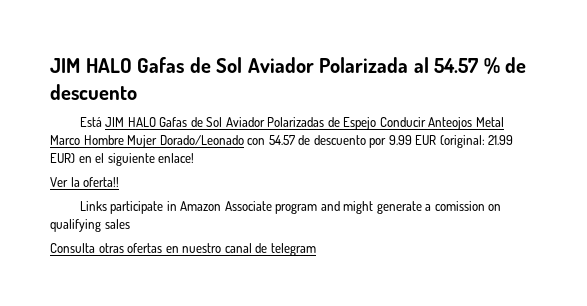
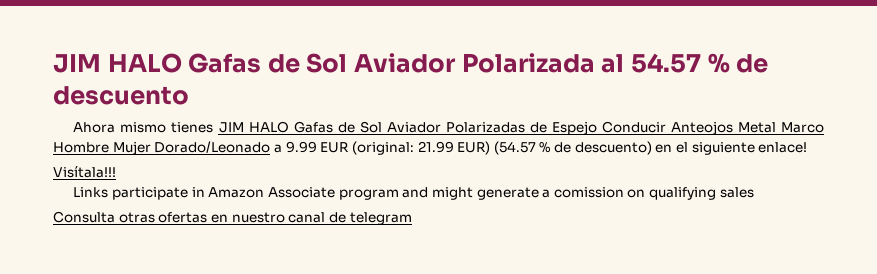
- Está JIM HALO Gafas de Sol Aviador Polarizadas de Espejo Conducir Anteojos Metal Marco Hombre Mujer Dorado/Leonado con 54.57 de descuento por 9.99 EUR (original: 21.99 EUR) en el siguiente enlace!
+ Ahora mismo tienes JIM HALO Gafas de Sol Aviador Polarizadas de Espejo Conducir Anteojos Metal Marco Hombre Mujer Dorado/Leonado a 9.99 EUR (original: 21.99 EUR) (54.57 % de descuento) en el siguiente enlace!
- Ver la oferta!!
+ Visítala!!!

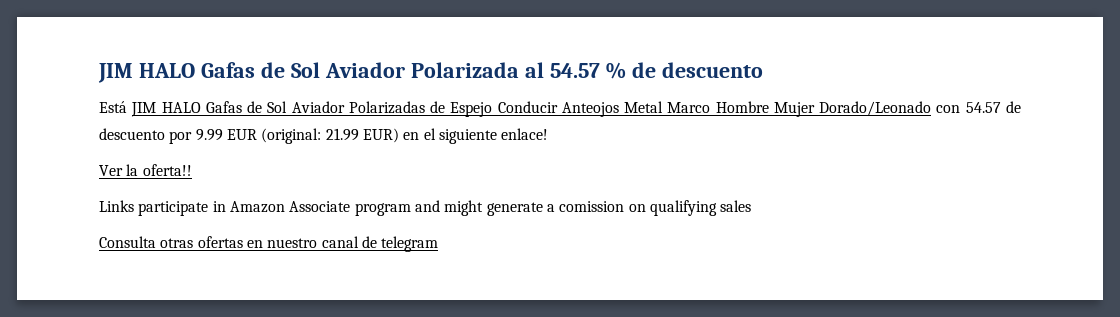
- Ahora mismo tienes JIM HALO Gafas de Sol Aviador Polarizadas de Espejo Conducir Anteojos Metal Marco Hombre Mujer Dorado/Leonado a 9.99 EUR (original: 21.99 EUR) (54.57 % de descuento) en el siguiente enlace!
+ Está JIM HALO Gafas de Sol Aviador Polarizadas de Espejo Conducir Anteojos Metal Marco Hombre Mujer Dorado/Leonado con 54.57 de descuento por 9.99 EUR (original: 21.99 EUR) en el siguiente enlace!
- Visítala!!!
+ Ver la oferta!!

